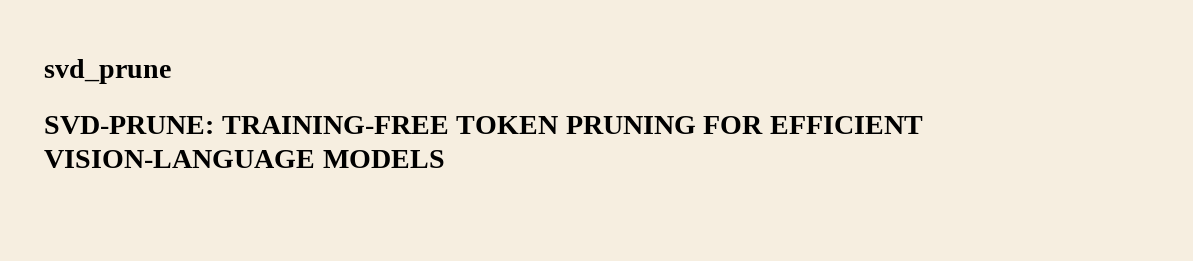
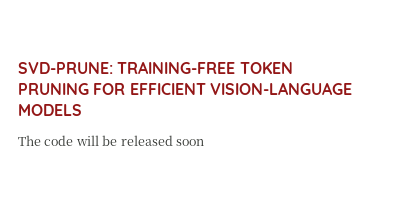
- svd_prune
+ The code will be released soon

